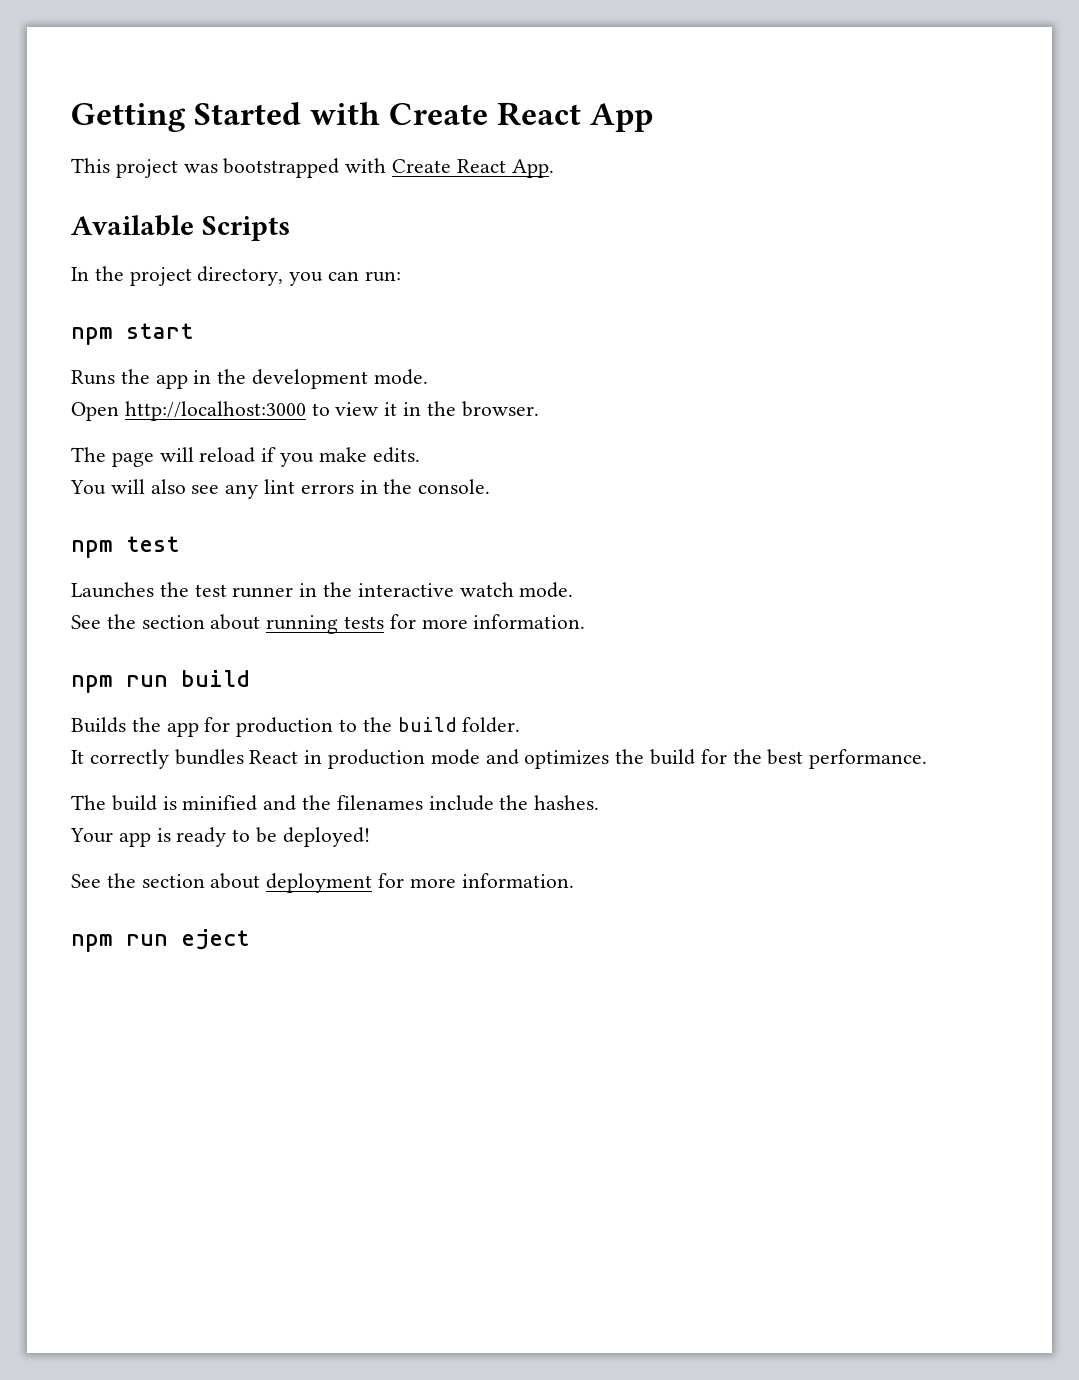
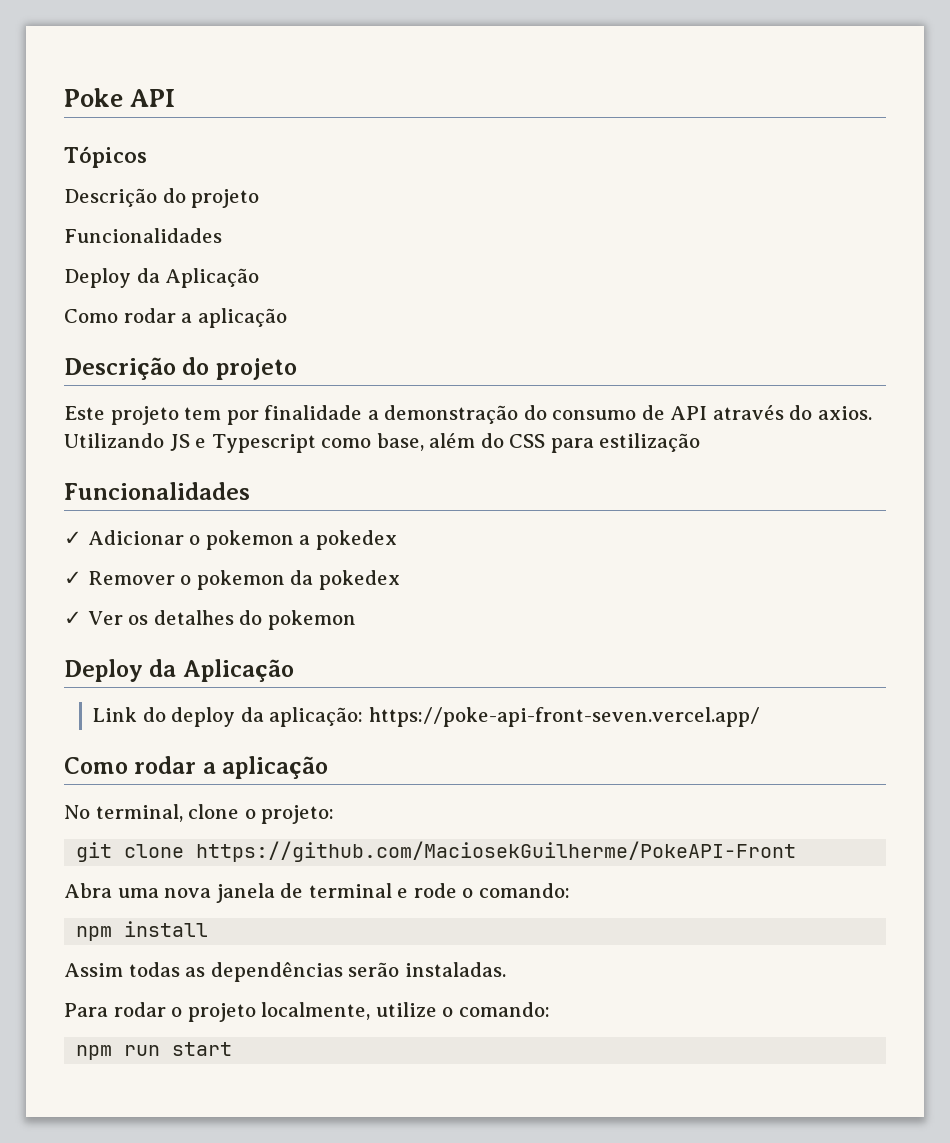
- Getting Started with Create React App
- This project was bootstrapped with Create React App.
- Available Scripts
- In the project directory, you can run:
- npm start
- Runs the app in the development mode.
- Open http://localhost:3000 to view it in the browser.
- The page will reload if you make edits.
- You will also see any lint errors in the console.
- npm test
- Launches the test runner in the interactive watch mode.
- See the section about running tests for more information.
- npm run build
- Builds the app for production to the build folder.
- It correctly bundles React in production mode and optimizes the build for the best performance.
- The build is minified and the filenames include the hashes.
- Your app is ready to be deployed!
- See the section about deployment for more information.
- npm run eject
+ Poke API
+ Tópicos
+ Descrição do projeto
+ Funcionalidades
+ Deploy da Aplicação
+ Como rodar a aplicação
+ Descrição do projeto
+ Este projeto tem por finalidade a demonstração do consumo de API através do axios. Utilizando JS e Typescript como base, além do CSS para estilização
+ Funcionalidades
+ ✓ Adicionar o pokemon a pokedex
+ ✓ Remover o pokemon da pokedex
+ ✓ Ver os detalhes do pokemon
+ Deploy da Aplicação
+ Link do deploy da aplicação: https://poke-api-front-seven.vercel.app/
+ Como rodar a aplicação
+ No terminal, clone o projeto:
+ git clone https://github.com/MaciosekGuilherme/PokeAPI-Front
+ Abra uma nova janela de terminal e rode o comando:
+ npm install
+ Assim todas as dependências serão instaladas.
+ Para rodar o projeto localmente, utilize o comando:
+ npm run start

